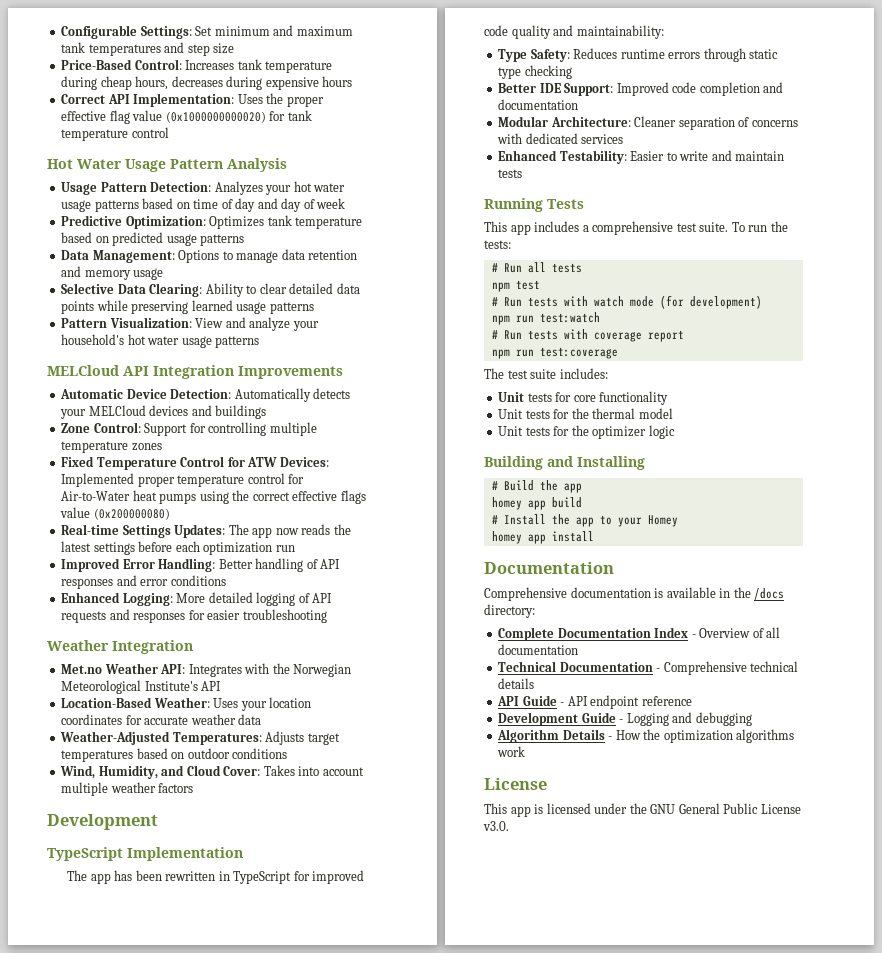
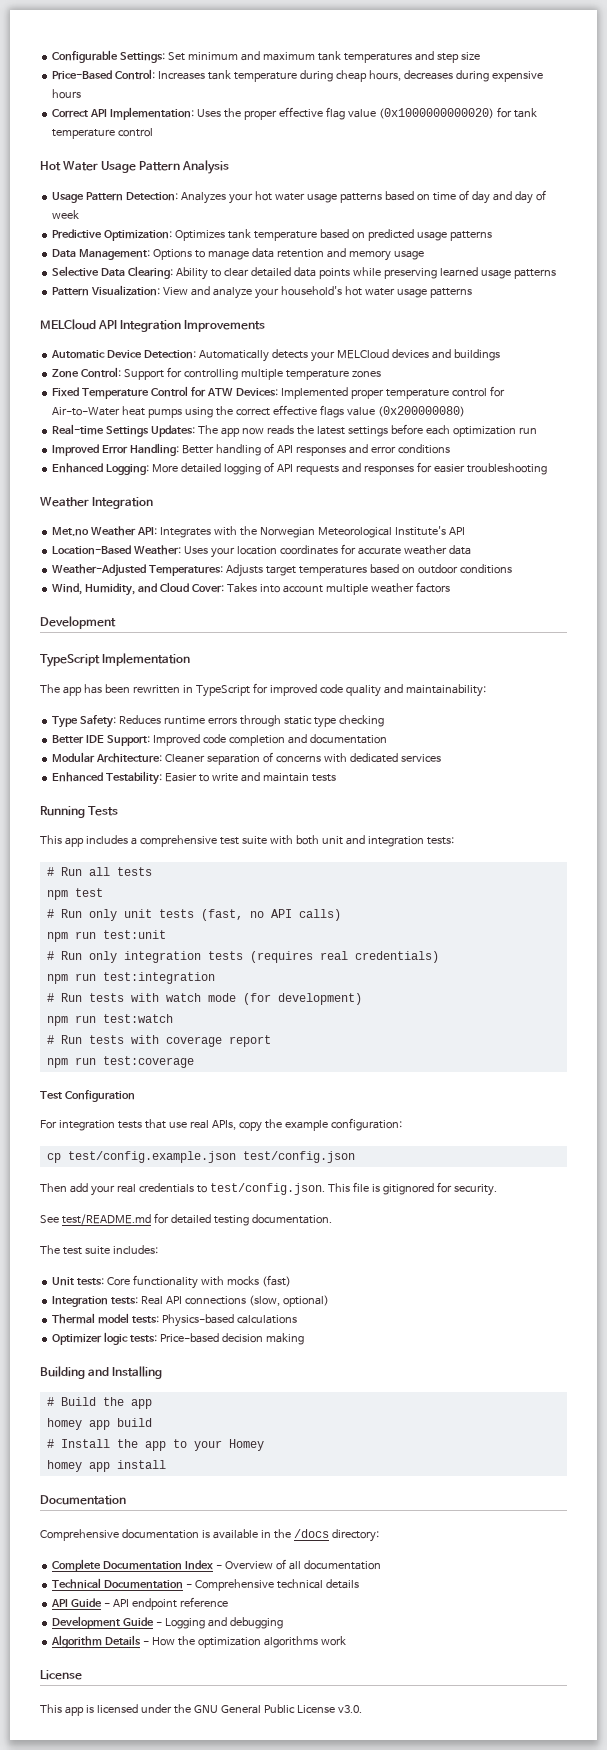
- This app includes a comprehensive test suite. To run the tests:
+ This app includes a comprehensive test suite with both unit and integration tests:
+ # Run only unit tests (fast, no API calls)
+ npm run test:unit
+ # Run only integration tests (requires real credentials)
+ npm run test:integration
+ Test Configuration
+ For integration tests that use real APIs, copy the example configuration:
+ cp test/config.example.json test/config.json
+ Then add your real credentials to test/config.json. This file is gitignored for security.
+ See test/README.md for detailed testing documentation.
- Unit tests for core functionality
- Unit tests for the thermal model
- Unit tests for the optimizer logic
+ Unit tests: Core functionality with mocks (fast)
+ Integration tests: Real API connections (slow, optional)
+ Thermal model tests: Physics-based calculations
+ Optimizer logic tests: Price-based decision making

